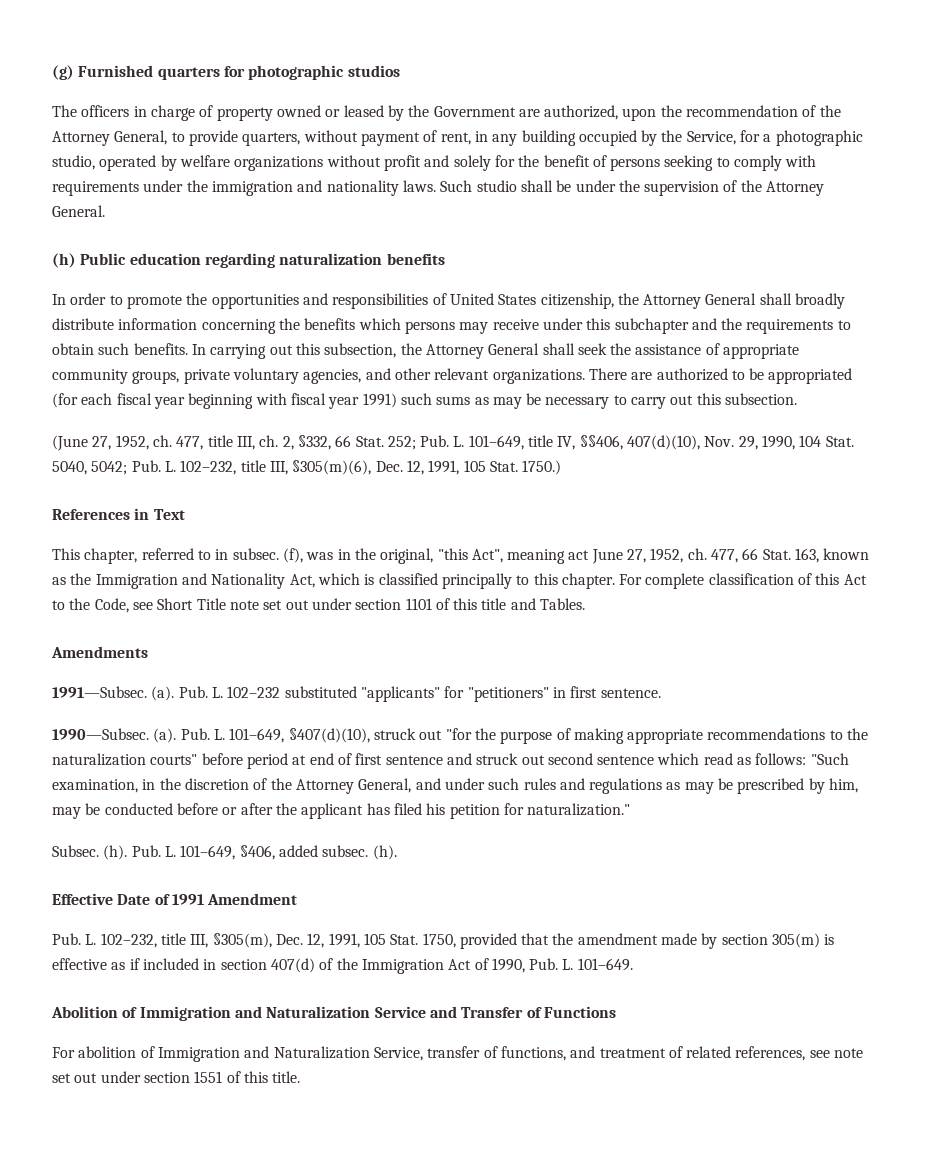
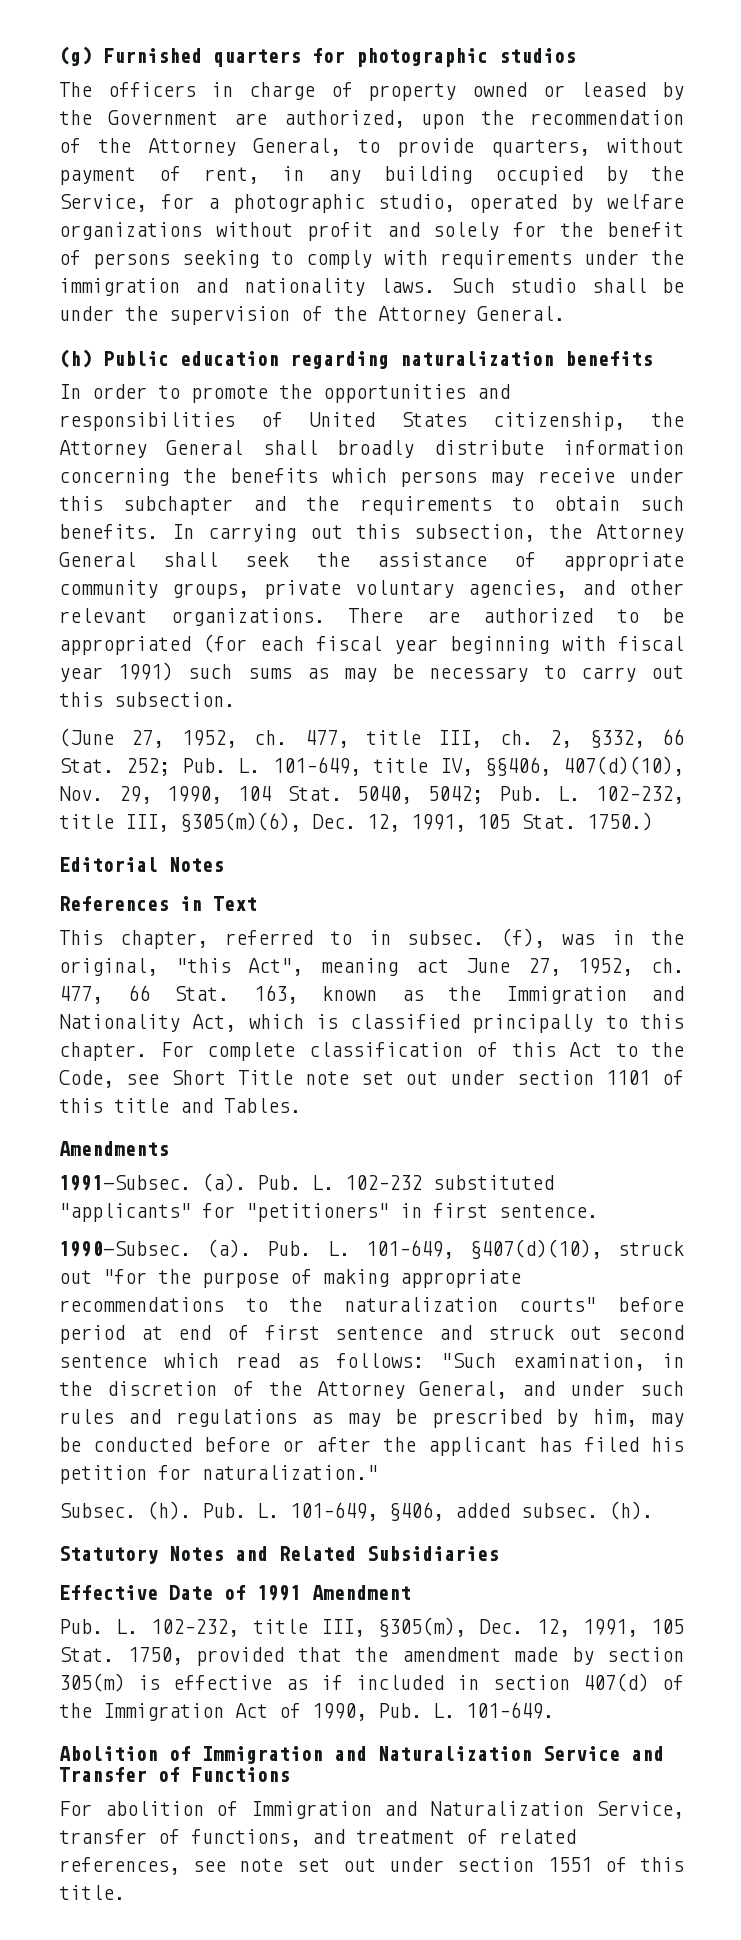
+ Editorial Notes
+ Statutory Notes and Related Subsidiaries

